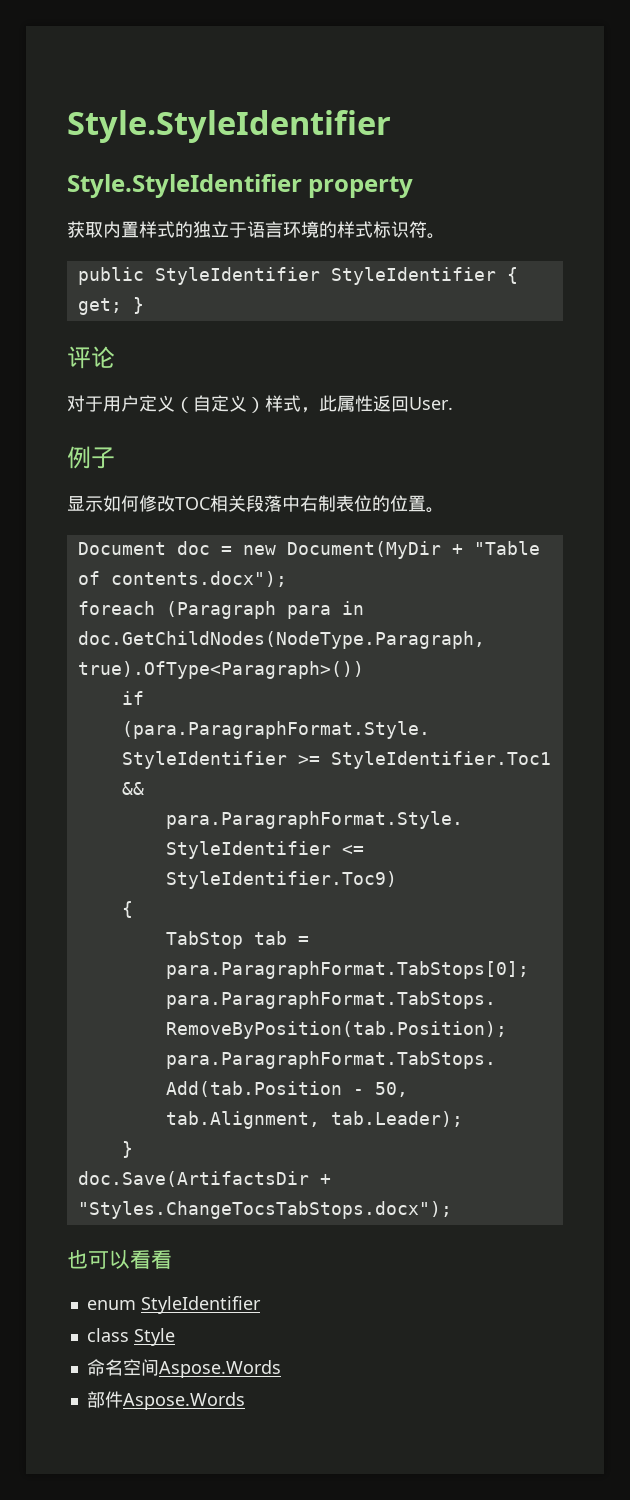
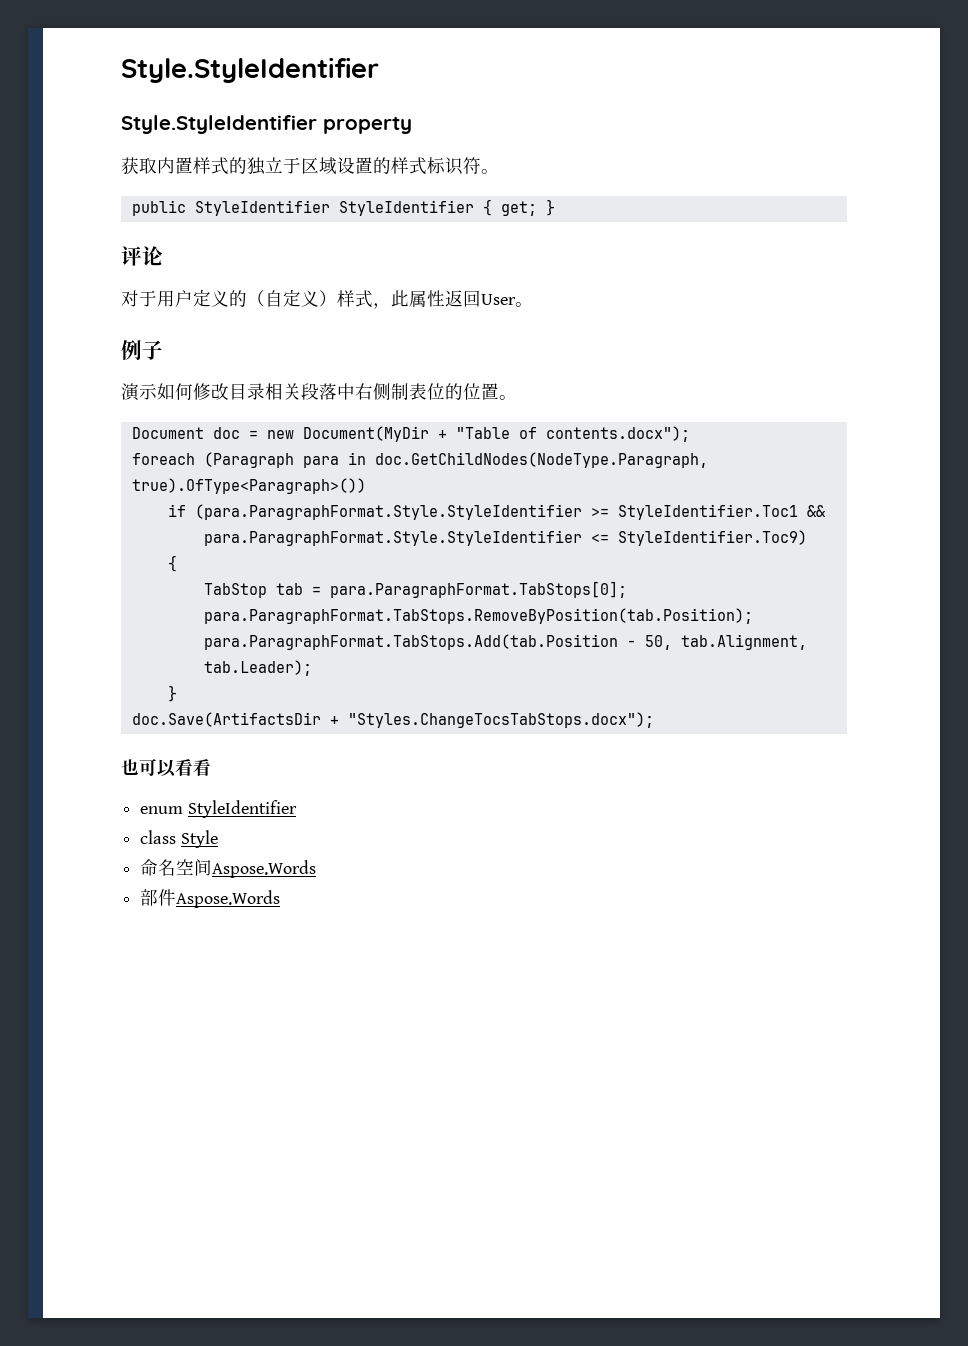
- 获取内置样式的独立于语言环境的样式标识符。
+ 获取内置样式的独立于区域设置的样式标识符。
- 对于用户定义（自定义）样式，此属性返回User.
+ 对于用户定义的（自定义）样式，此属性返回User。
- 显示如何修改TOC相关段落中右制表位的位置。
+ 演示如何修改目录相关段落中右侧制表位的位置。

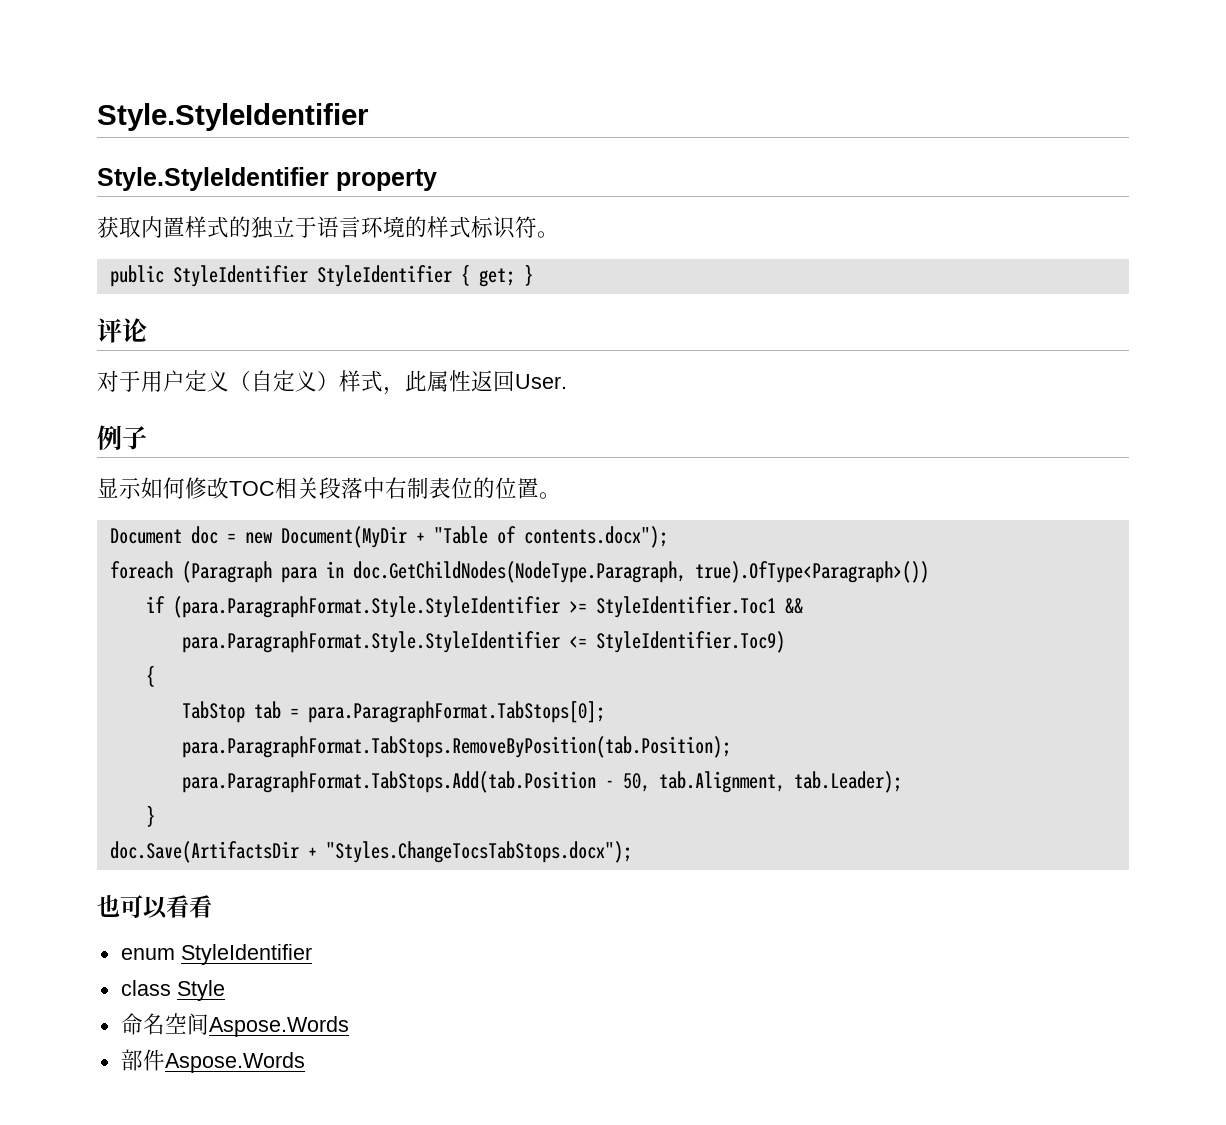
- 获取内置样式的独立于区域设置的样式标识符。
+ 获取内置样式的独立于语言环境的样式标识符。
- 对于用户定义的（自定义）样式，此属性返回User。
+ 对于用户定义（自定义）样式，此属性返回User.
- 演示如何修改目录相关段落中右侧制表位的位置。
+ 显示如何修改TOC相关段落中右制表位的位置。

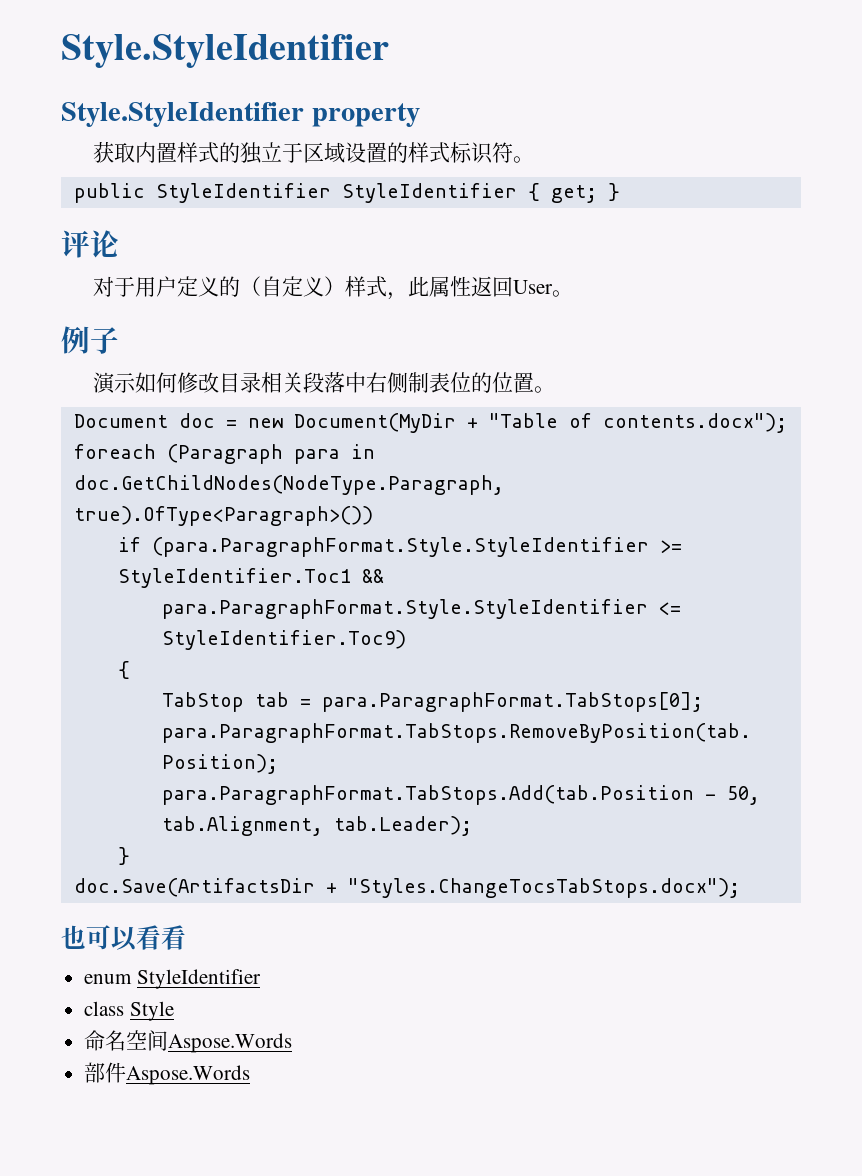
- 获取内置样式的独立于语言环境的样式标识符。
+ 获取内置样式的独立于区域设置的样式标识符。
- 对于用户定义（自定义）样式，此属性返回User.
+ 对于用户定义的（自定义）样式，此属性返回User。
- 显示如何修改TOC相关段落中右制表位的位置。
+ 演示如何修改目录相关段落中右侧制表位的位置。

